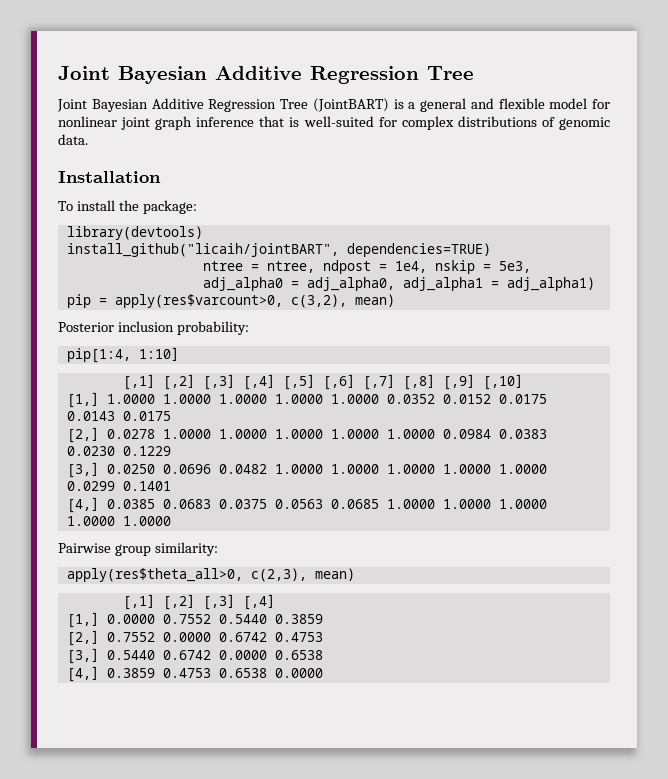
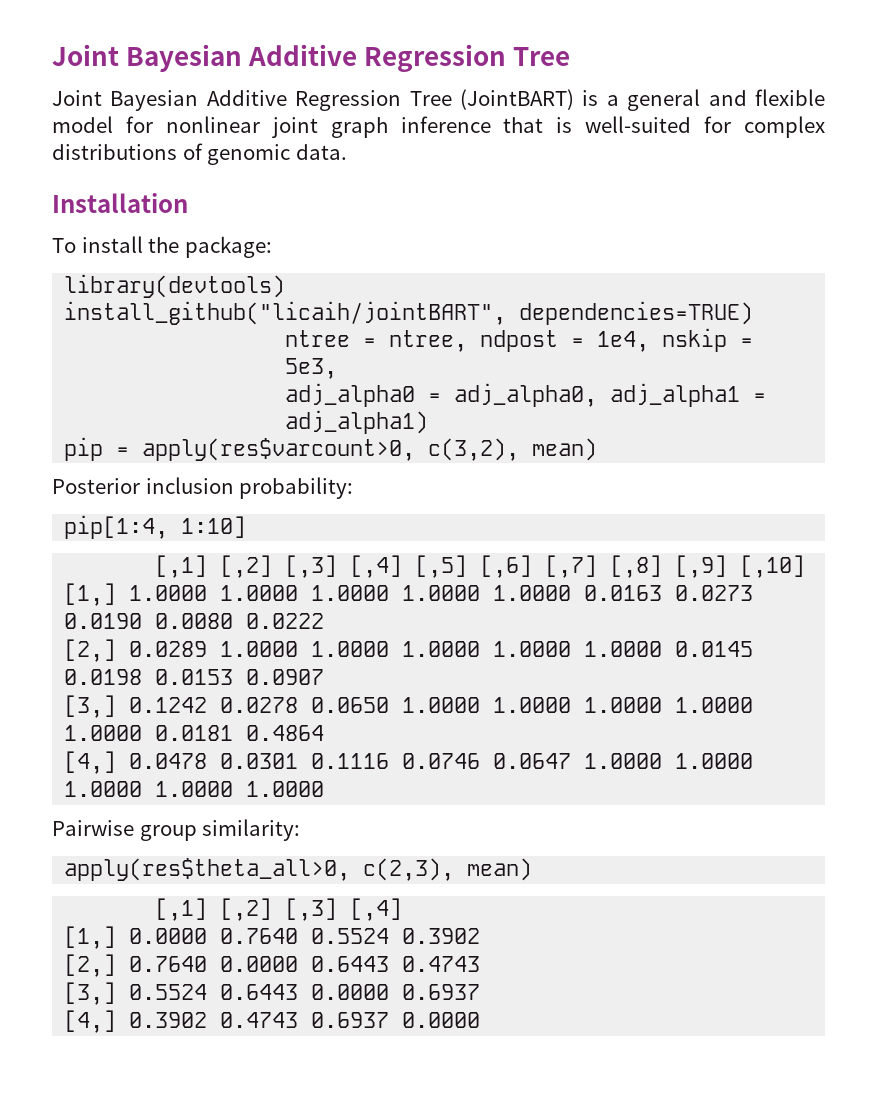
- [1,] 1.0000 1.0000 1.0000 1.0000 1.0000 0.0352 0.0152 0.0175 0.0143 0.0175
- [2,] 0.0278 1.0000 1.0000 1.0000 1.0000 1.0000 0.0984 0.0383 0.0230 0.1229
- [3,] 0.0250 0.0696 0.0482 1.0000 1.0000 1.0000 1.0000 1.0000 0.0299 0.1401
- [4,] 0.0385 0.0683 0.0375 0.0563 0.0685 1.0000 1.0000 1.0000 1.0000 1.0000
+ [1,] 1.0000 1.0000 1.0000 1.0000 1.0000 0.0163 0.0273 0.0190 0.0080 0.0222
+ [2,] 0.0289 1.0000 1.0000 1.0000 1.0000 1.0000 0.0145 0.0198 0.0153 0.0907
+ [3,] 0.1242 0.0278 0.0650 1.0000 1.0000 1.0000 1.0000 1.0000 0.0181 0.4864
+ [4,] 0.0478 0.0301 0.1116 0.0746 0.0647 1.0000 1.0000 1.0000 1.0000 1.0000
- [1,] 0.0000 0.7552 0.5440 0.3859
- [2,] 0.7552 0.0000 0.6742 0.4753
- [3,] 0.5440 0.6742 0.0000 0.6538
- [4,] 0.3859 0.4753 0.6538 0.0000
+ [1,] 0.0000 0.7640 0.5524 0.3902
+ [2,] 0.7640 0.0000 0.6443 0.4743
+ [3,] 0.5524 0.6443 0.0000 0.6937
+ [4,] 0.3902 0.4743 0.6937 0.0000

